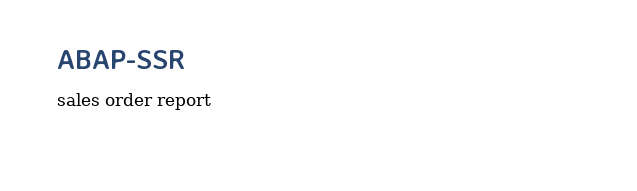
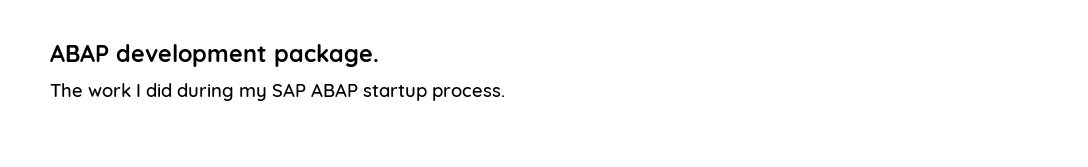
- ABAP-SSR
- sales order report
+ ABAP development package.
+ The work I did during my SAP ABAP startup process.

